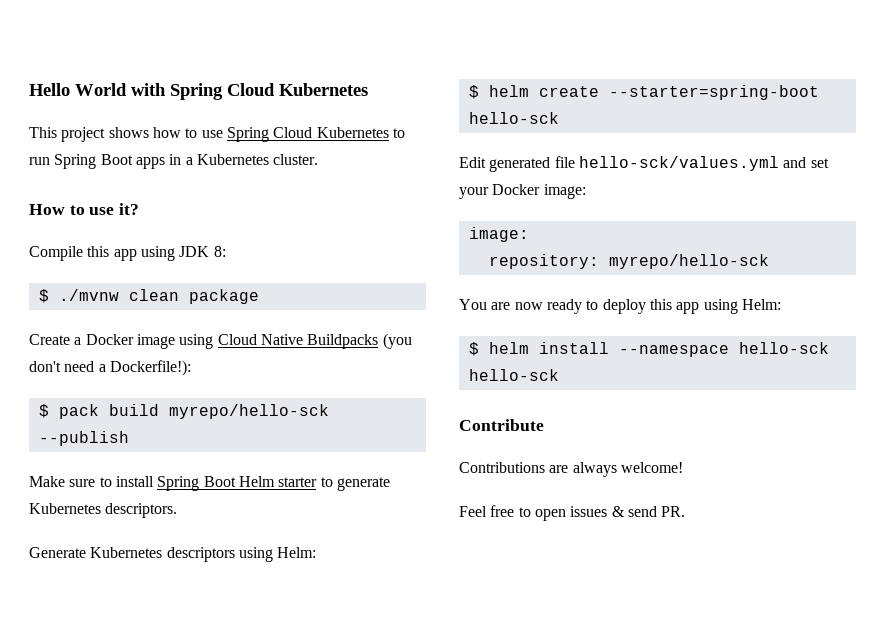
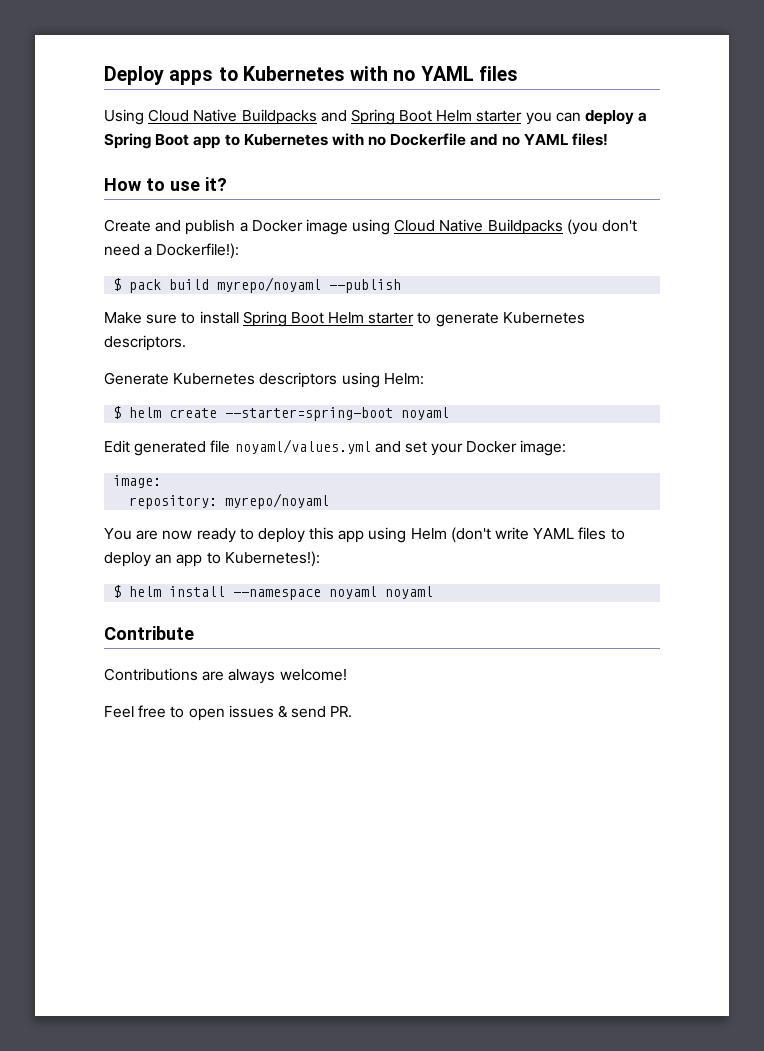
- Hello World with Spring Cloud Kubernetes
- This project shows how to use Spring Cloud Kubernetes to run Spring Boot apps in a Kubernetes cluster.
+ Deploy apps to Kubernetes with no YAML files
+ Using Cloud Native Buildpacks and Spring Boot Helm starter you can deploy a Spring Boot app to Kubernetes with no Dockerfile and no YAML files!
  How to use it?
- Compile this app using JDK 8:
- $ ./mvnw clean package
- Create a Docker image using Cloud Native Buildpacks (you don't need a Dockerfile!):
+ Create and publish a Docker image using Cloud Native Buildpacks (you don't need a Dockerfile!):
- $ pack build myrepo/hello-sck --publish
+ $ pack build myrepo/noyaml --publish
- $ helm create --starter=spring-boot hello-sck
+ $ helm create --starter=spring-boot noyaml
- Edit generated file hello-sck/values.yml and set your Docker image:
+ Edit generated file noyaml/values.yml and set your Docker image:
- repository: myrepo/hello-sck
+ repository: myrepo/noyaml
- You are now ready to deploy this app using Helm:
+ You are now ready to deploy this app using Helm (don't write YAML files to deploy an app to Kubernetes!):
- $ helm install --namespace hello-sck hello-sck
+ $ helm install --namespace noyaml noyaml

